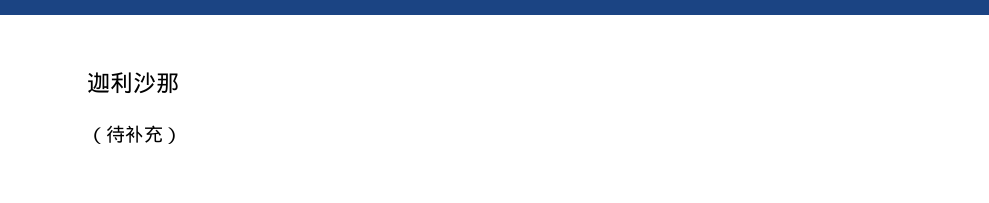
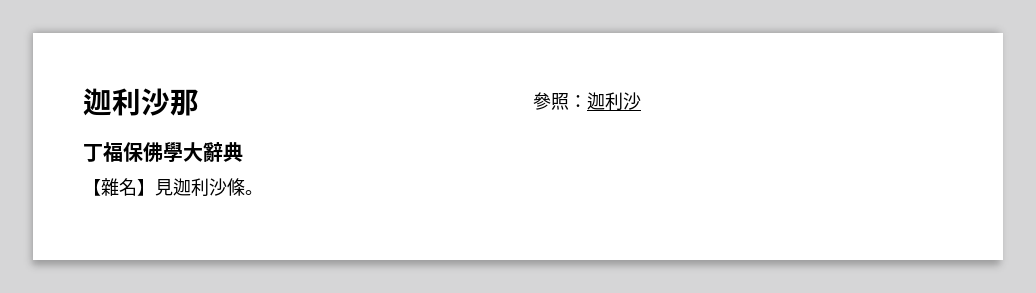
- （待补充）
+ 丁福保佛學大辭典
+ 【雜名】見迦利沙條。
+ 參照：迦利沙

